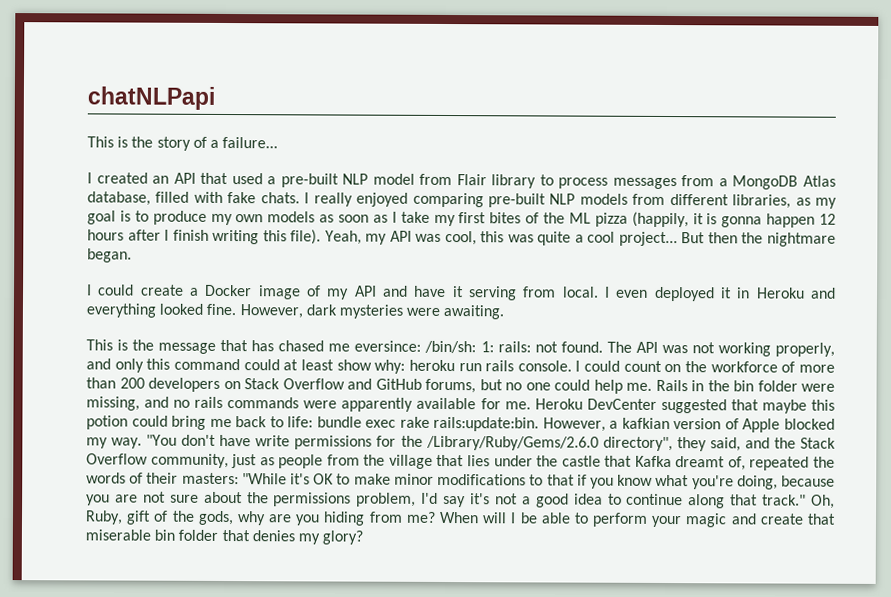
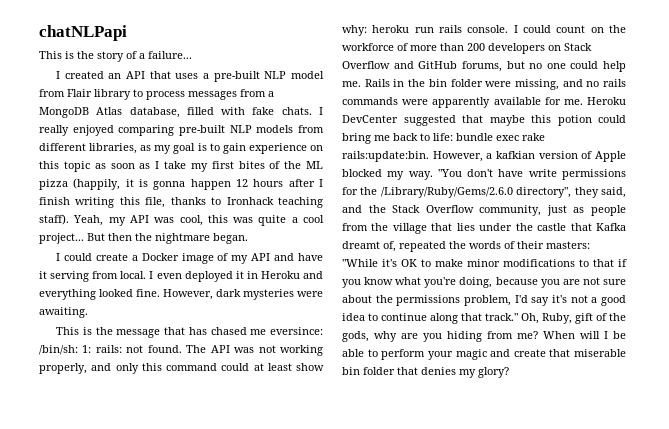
- I created an API that used a pre-built NLP model from Flair library to process messages from a MongoDB Atlas database, filled with fake chats.
+ I created an API that uses a pre-built NLP model from Flair library to process messages from a MongoDB Atlas database, filled with fake chats.
- I really enjoyed comparing pre-built NLP models from different libraries, as my goal is to produce my own models as soon as I take my first bites of the ML pizza (happily, it is gonna happen 12 hours after I finish writing this file).
+ I really enjoyed comparing pre-built NLP models from different libraries, as my goal is to gain experience on this topic as soon as I take my first bites of the ML pizza (happily, it is gonna happen 12 hours after I finish writing this file, thanks to Ironhack teaching staff).

